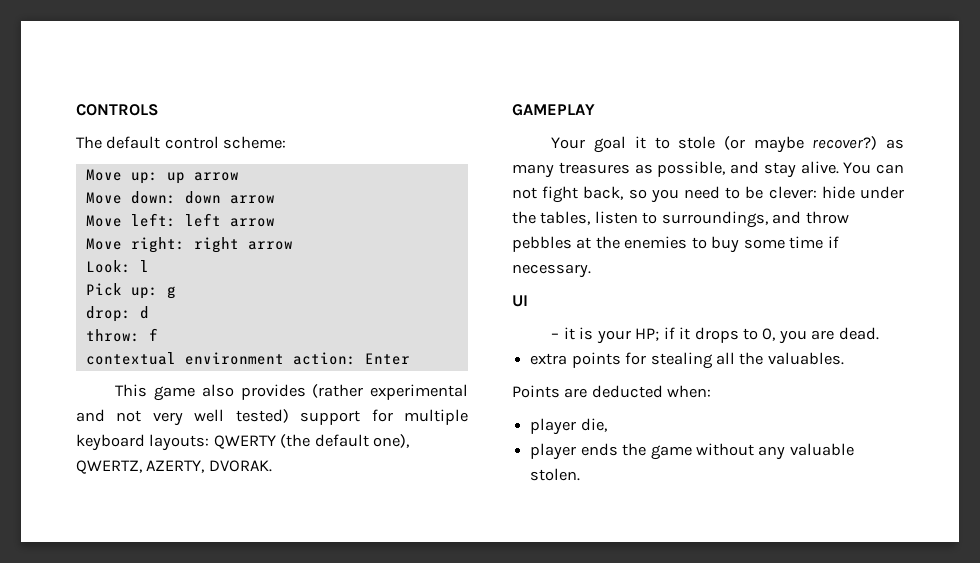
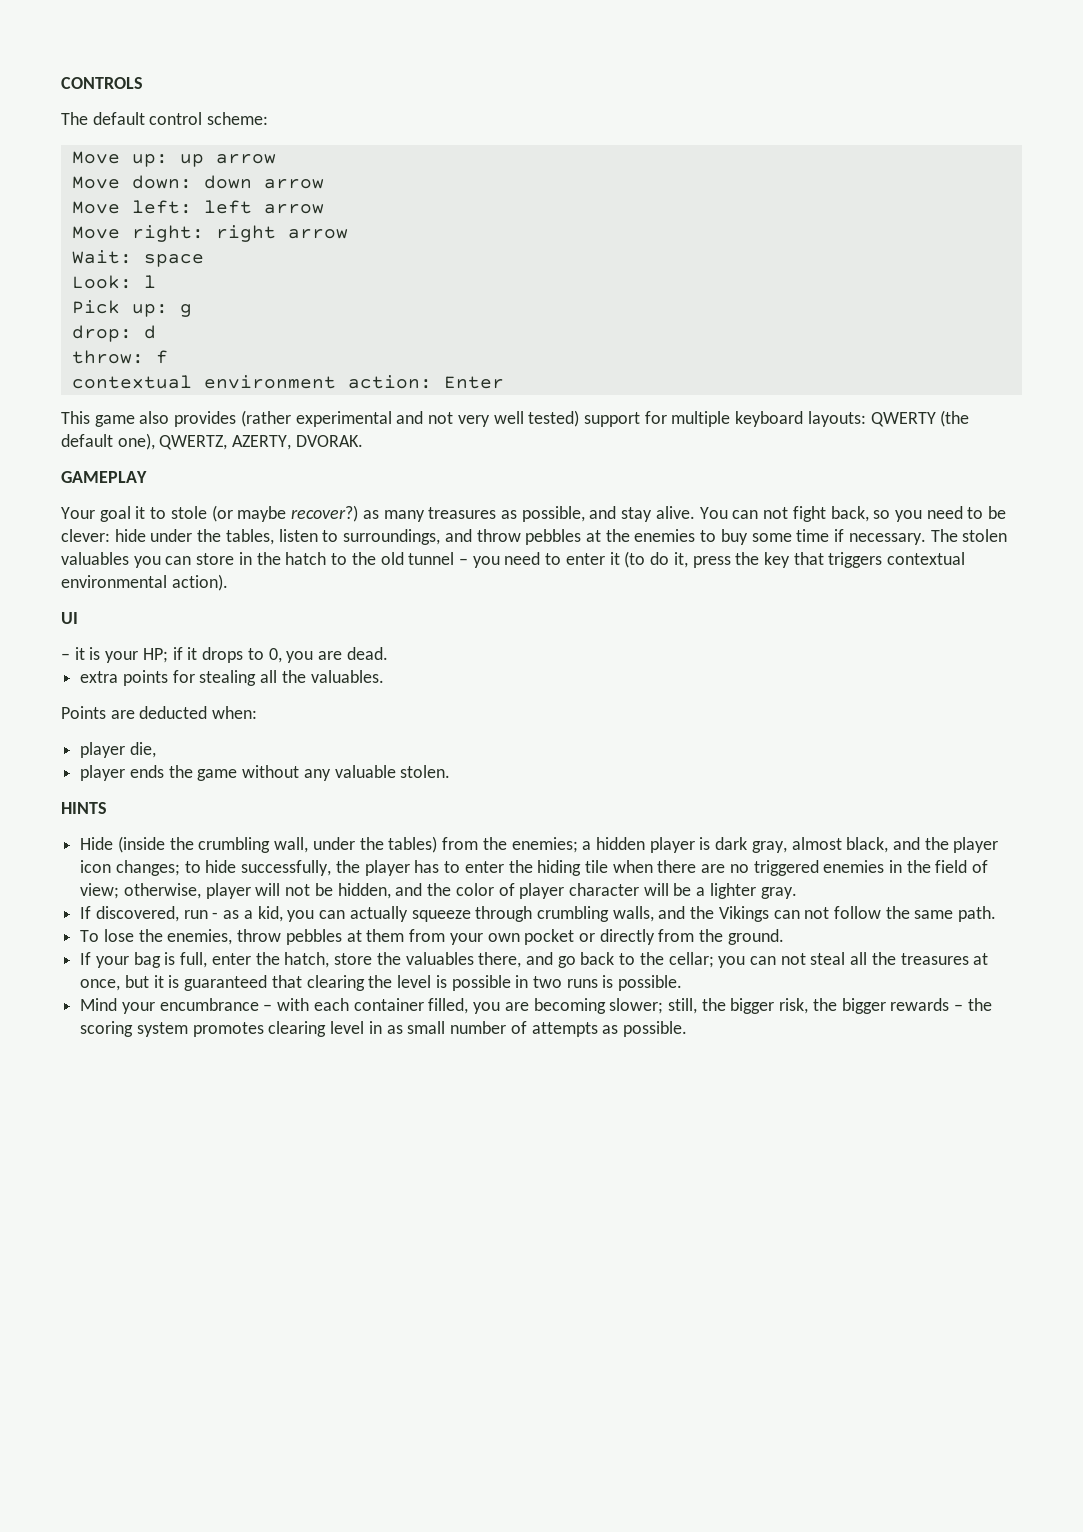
+ Wait: space
+ The stolen valuables you can store in the hatch to the old tunnel – you need to enter it (to do it, press the key that triggers contextual environmental action).
+ HINTS
+ Hide (inside the crumbling wall, under the tables) from the enemies; a hidden player is dark gray, almost black, and the player icon changes; to hide successfully, the player has to enter the hiding tile when there are no triggered enemies in the field of view; otherwise, player will not be hidden, and the color of player character will be a lighter gray.
+ If discovered, run - as a kid, you can actually squeeze through crumbling walls, and the Vikings can not follow the same path.
+ To lose the enemies, throw pebbles at them from your own pocket or directly from the ground.
+ If your bag is full, enter the hatch, store the valuables there, and go back to the cellar; you can not steal all the treasures at once, but it is guaranteed that clearing the level is possible in two runs is possible.
+ Mind your encumbrance – with each container filled, you are becoming slower; still, the bigger risk, the bigger rewards – the scoring system promotes clearing level in as small number of attempts as possible.

